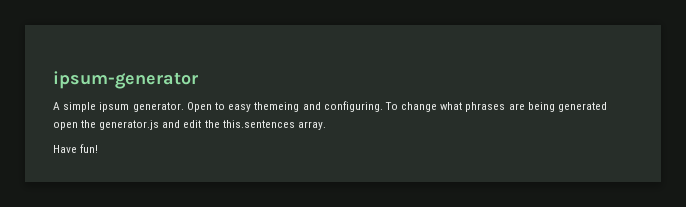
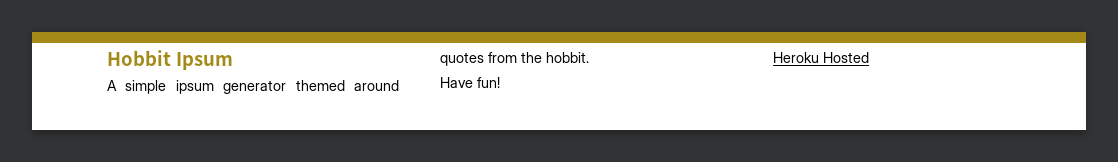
- ipsum-generator
+ Hobbit Ipsum
- A simple ipsum generator. Open to easy themeing and configuring. To change what phrases are being generated open the generator.js and edit the this.sentences array.
+ A simple ipsum generator themed around quotes from the hobbit.
+ Heroku Hosted

